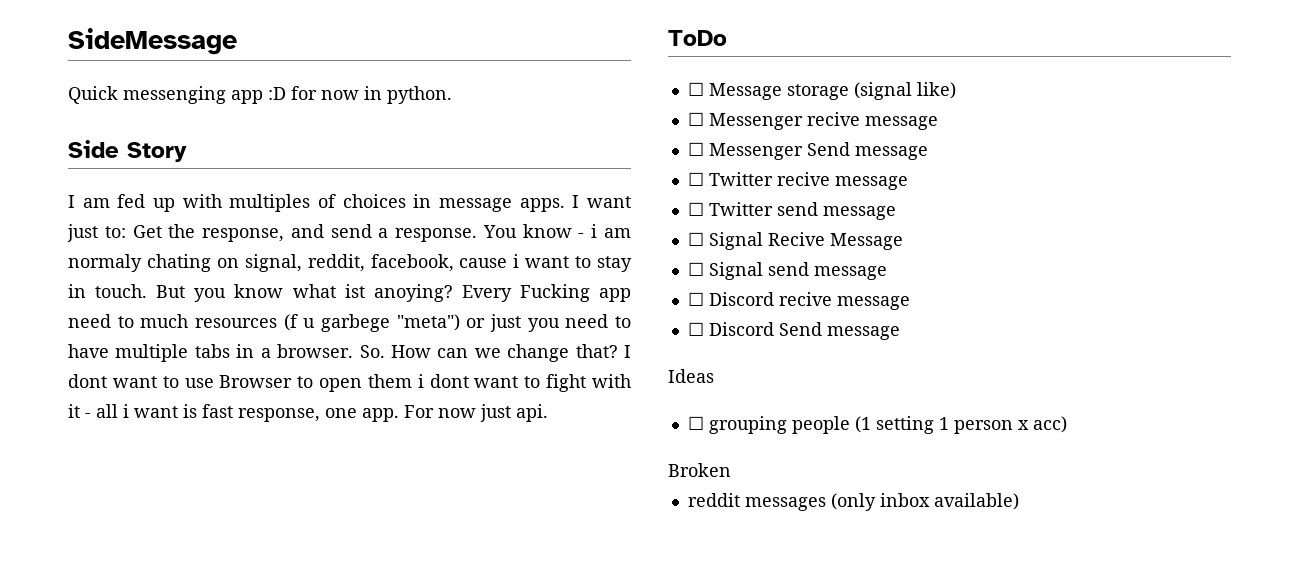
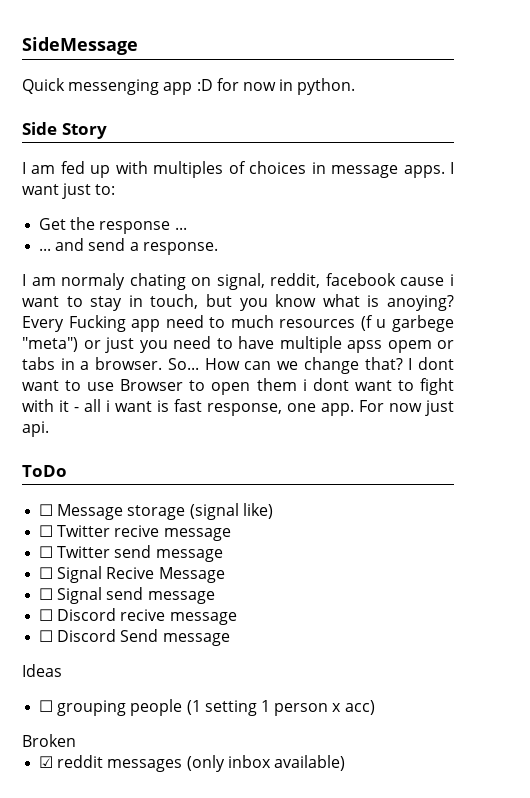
- I want just to: Get the response, and send a response. You know - i am normaly chating on signal, reddit, facebook, cause i want to stay in touch. But you know what ist anoying?
+ I want just to:
+ Get the response ...
+ ... and send a response.
+ I am normaly chating on signal, reddit, facebook cause i want to stay in touch, but you know what is anoying?
- Every Fucking app need to much resources (f u garbege "meta") or just you need to have multiple tabs in a browser.
+ Every Fucking app need to much resources (f u garbege "meta") or just you need to have multiple apss opem or tabs in a browser.
- So. How can we change that?
+ So... How can we change that?
- ☐ Messenger recive message
- ☐ Messenger Send message
- reddit messages (only inbox available)
+ ☑ reddit messages (only inbox available)

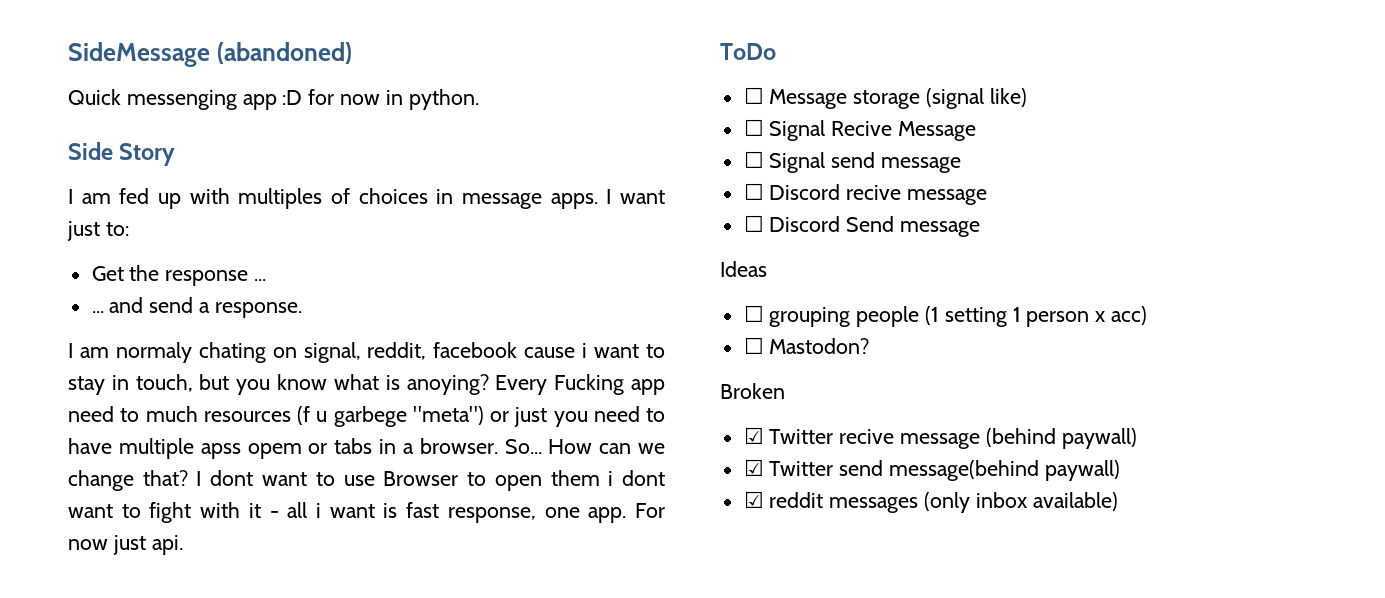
- SideMessage
+ SideMessage (abandoned)
- ☐ Twitter recive message
- ☐ Twitter send message
+ ☐ Mastodon?
+ ☑ Twitter recive message (behind paywall)
+ ☑ Twitter send message(behind paywall)

